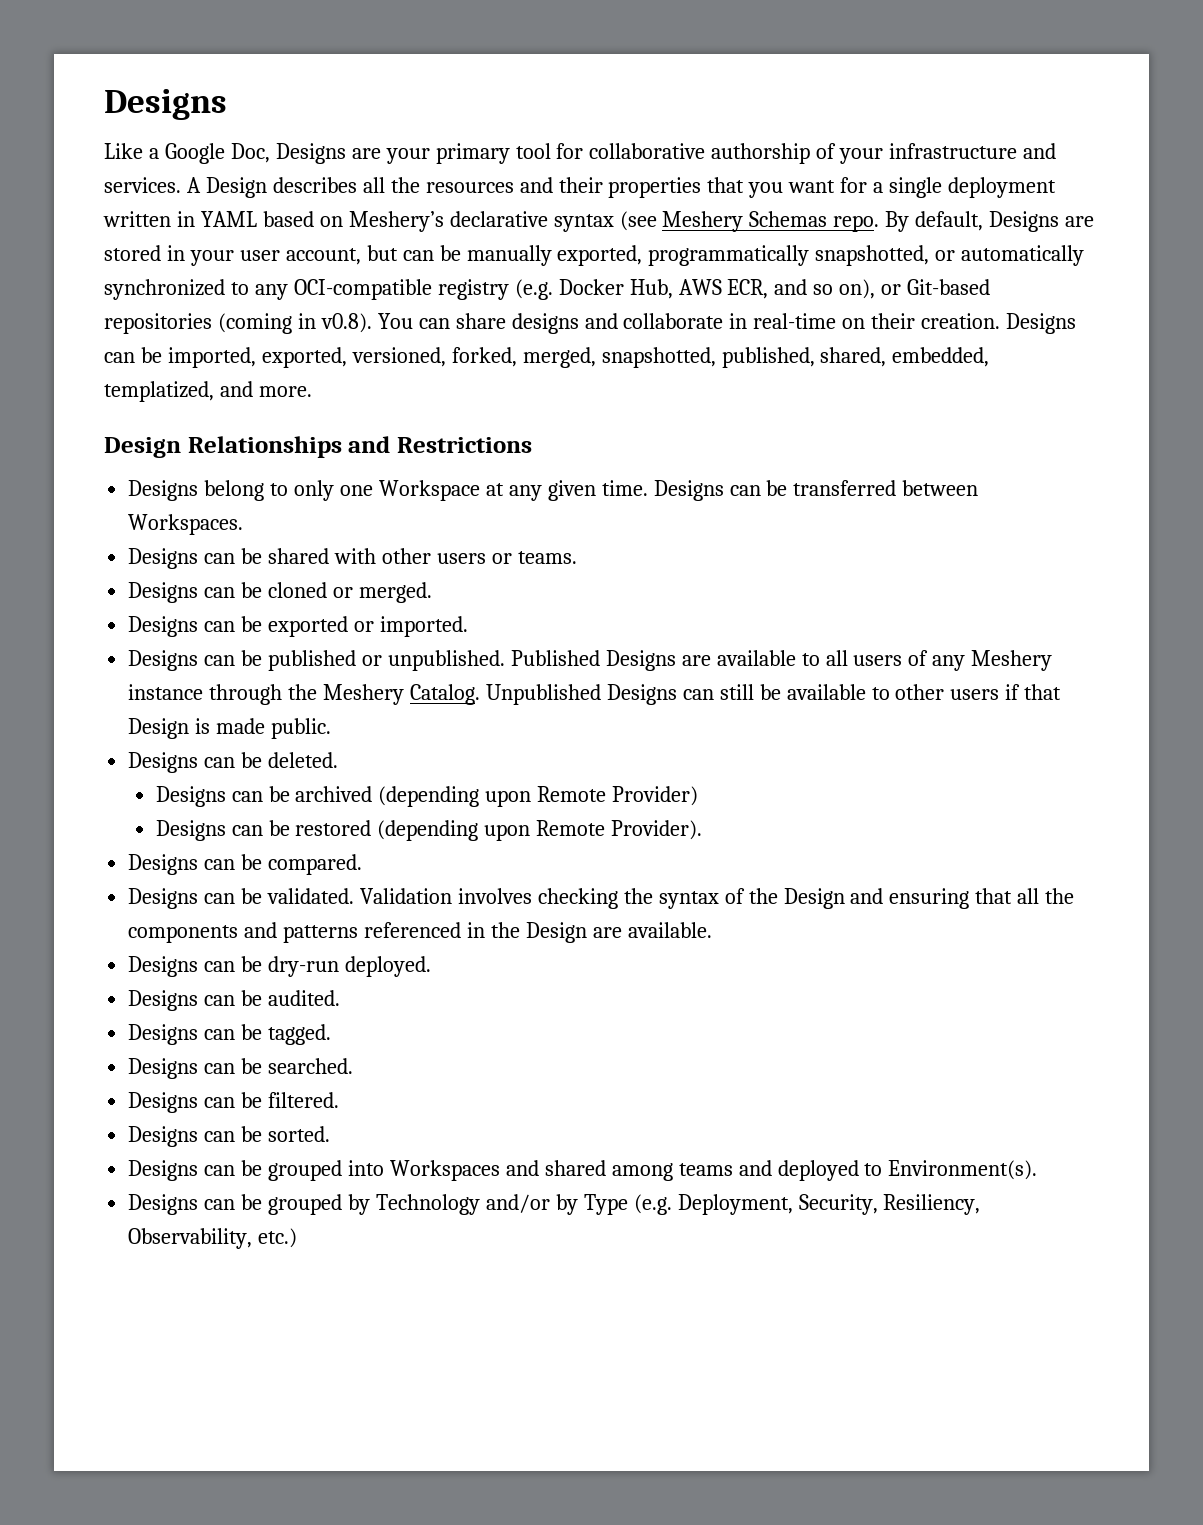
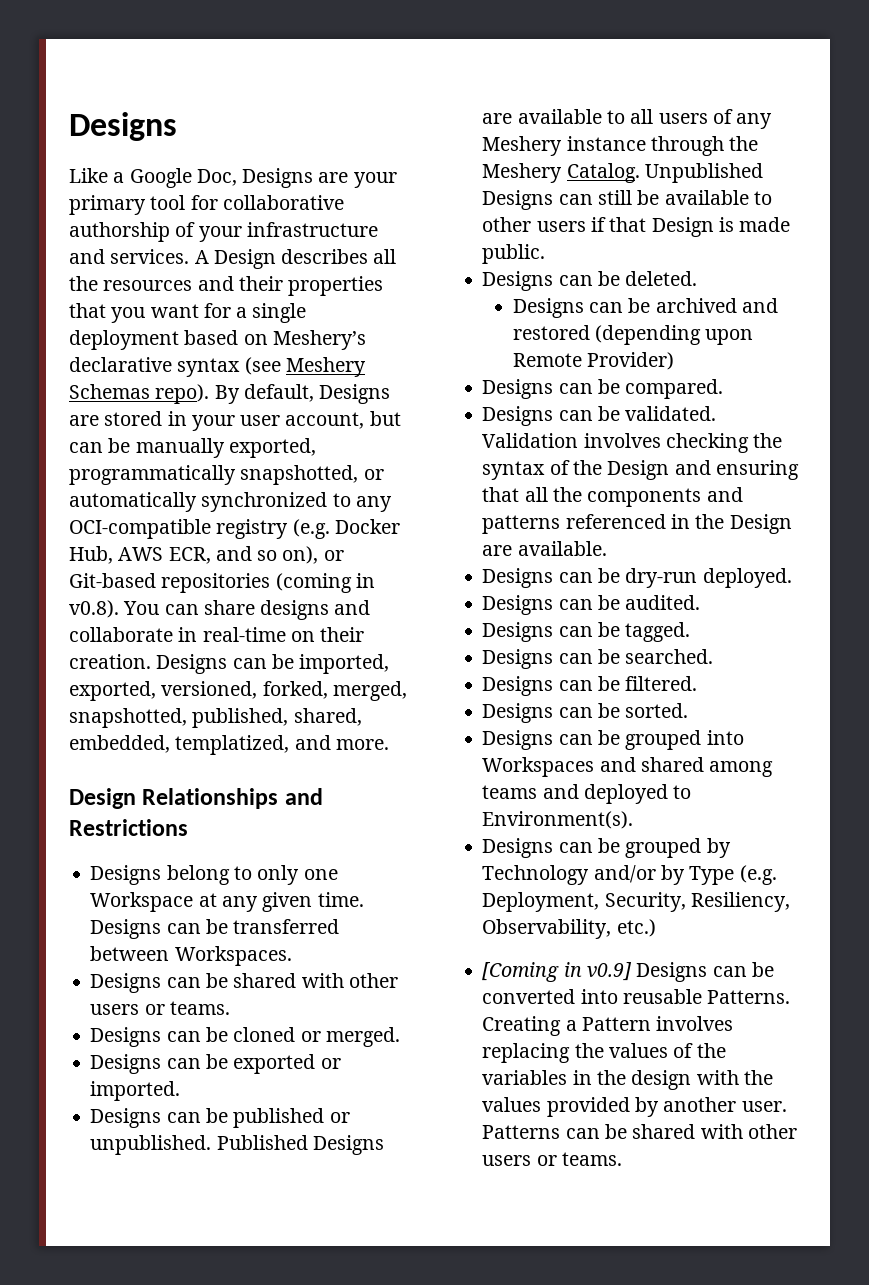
- A Design describes all the resources and their properties that you want for a single deployment written in YAML based on Meshery’s declarative syntax (see Meshery Schemas repo.
+ A Design describes all the resources and their properties that you want for a single deployment based on Meshery’s declarative syntax (see Meshery Schemas repo).
- Designs can be archived (depending upon Remote Provider)
+ Designs can be archived and restored (depending upon Remote Provider)
- Designs can be restored (depending upon Remote Provider).
+ [Coming in v0.9] Designs can be converted into reusable Patterns. Creating a Pattern involves replacing the values of the variables in the design with the values provided by another user. Patterns can be shared with other users or teams.

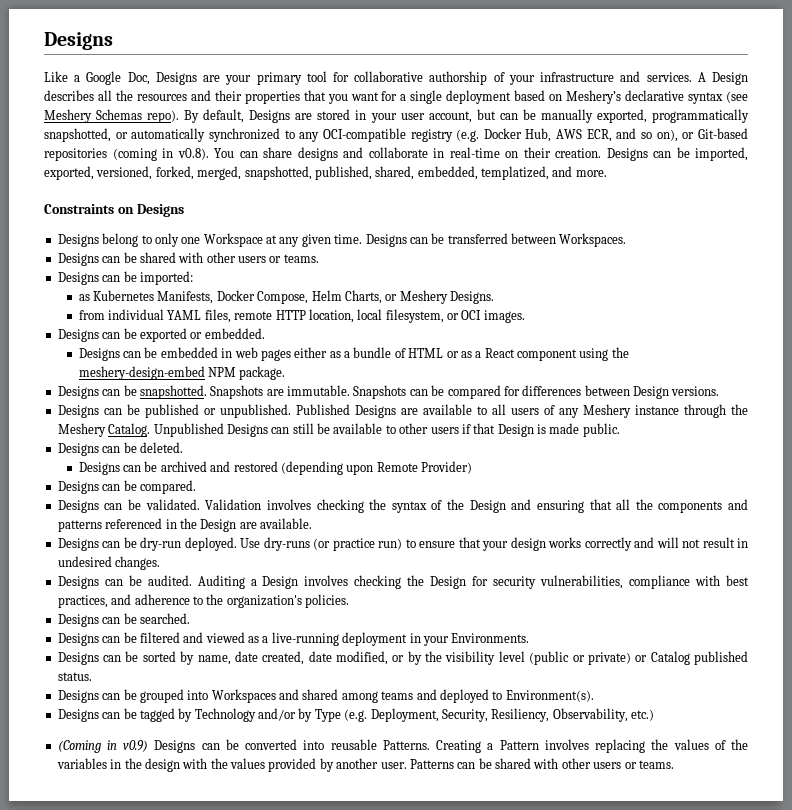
- Design Relationships and Restrictions
+ Constraints on Designs
- Designs can be cloned or merged.
+ Designs can be imported:
+ as Kubernetes Manifests, Docker Compose, Helm Charts, or Meshery Designs.
+ from individual YAML files, remote HTTP location, local filesystem, or OCI images.
- Designs can be exported or imported.
+ Designs can be exported or embedded.
+ Designs can be embedded in web pages either as a bundle of HTML or as a React component using the meshery-design-embed NPM package.
+ Designs can be snapshotted. Snapshots are immutable. Snapshots can be compared for differences between Design versions.
- Designs can be dry-run deployed.
- Designs can be audited.
- Designs can be tagged.
+ Designs can be dry-run deployed. Use dry-runs (or practice run) to ensure that your design works correctly and will not result in undesired changes.
+ Designs can be audited. Auditing a Design involves checking the Design for security vulnerabilities, compliance with best practices, and adherence to the organization's policies.
- Designs can be filtered.
- Designs can be sorted.
+ Designs can be filtered and viewed as a live-running deployment in your Environments.
+ Designs can be sorted by name, date created, date modified, or by the visibility level (public or private) or Catalog published status.
- Designs can be grouped by Technology and/or by Type (e.g. Deployment, Security, Resiliency, Observability, etc.)
+ Designs can be tagged by Technology and/or by Type (e.g. Deployment, Security, Resiliency, Observability, etc.)
- [Coming in v0.9] Designs can be converted into reusable Patterns.
+ (Coming in v0.9) Designs can be converted into reusable Patterns.

